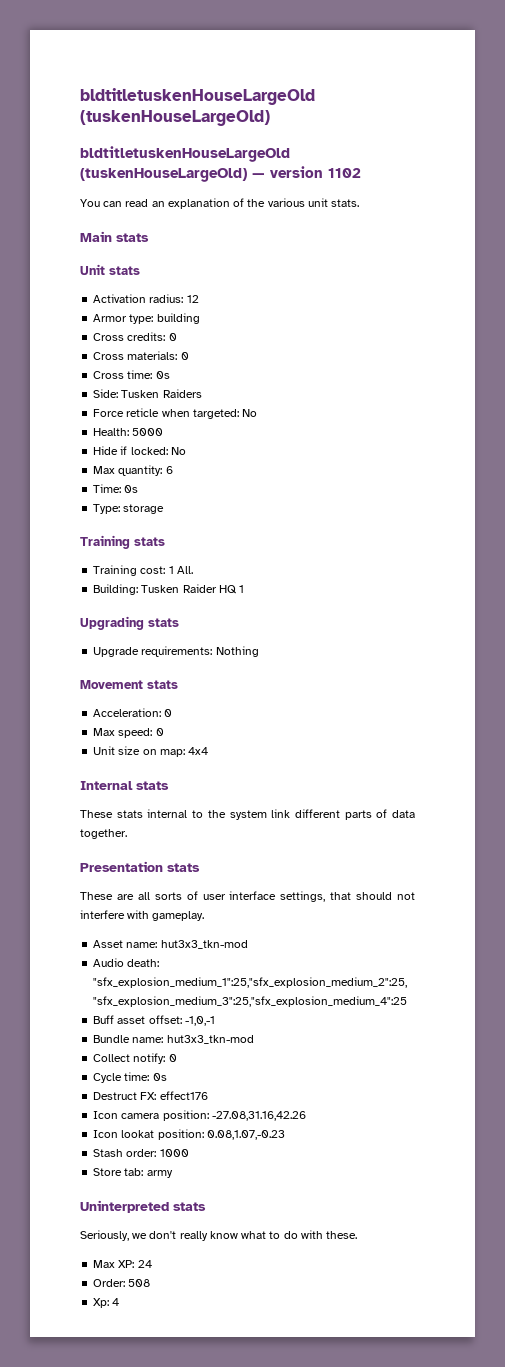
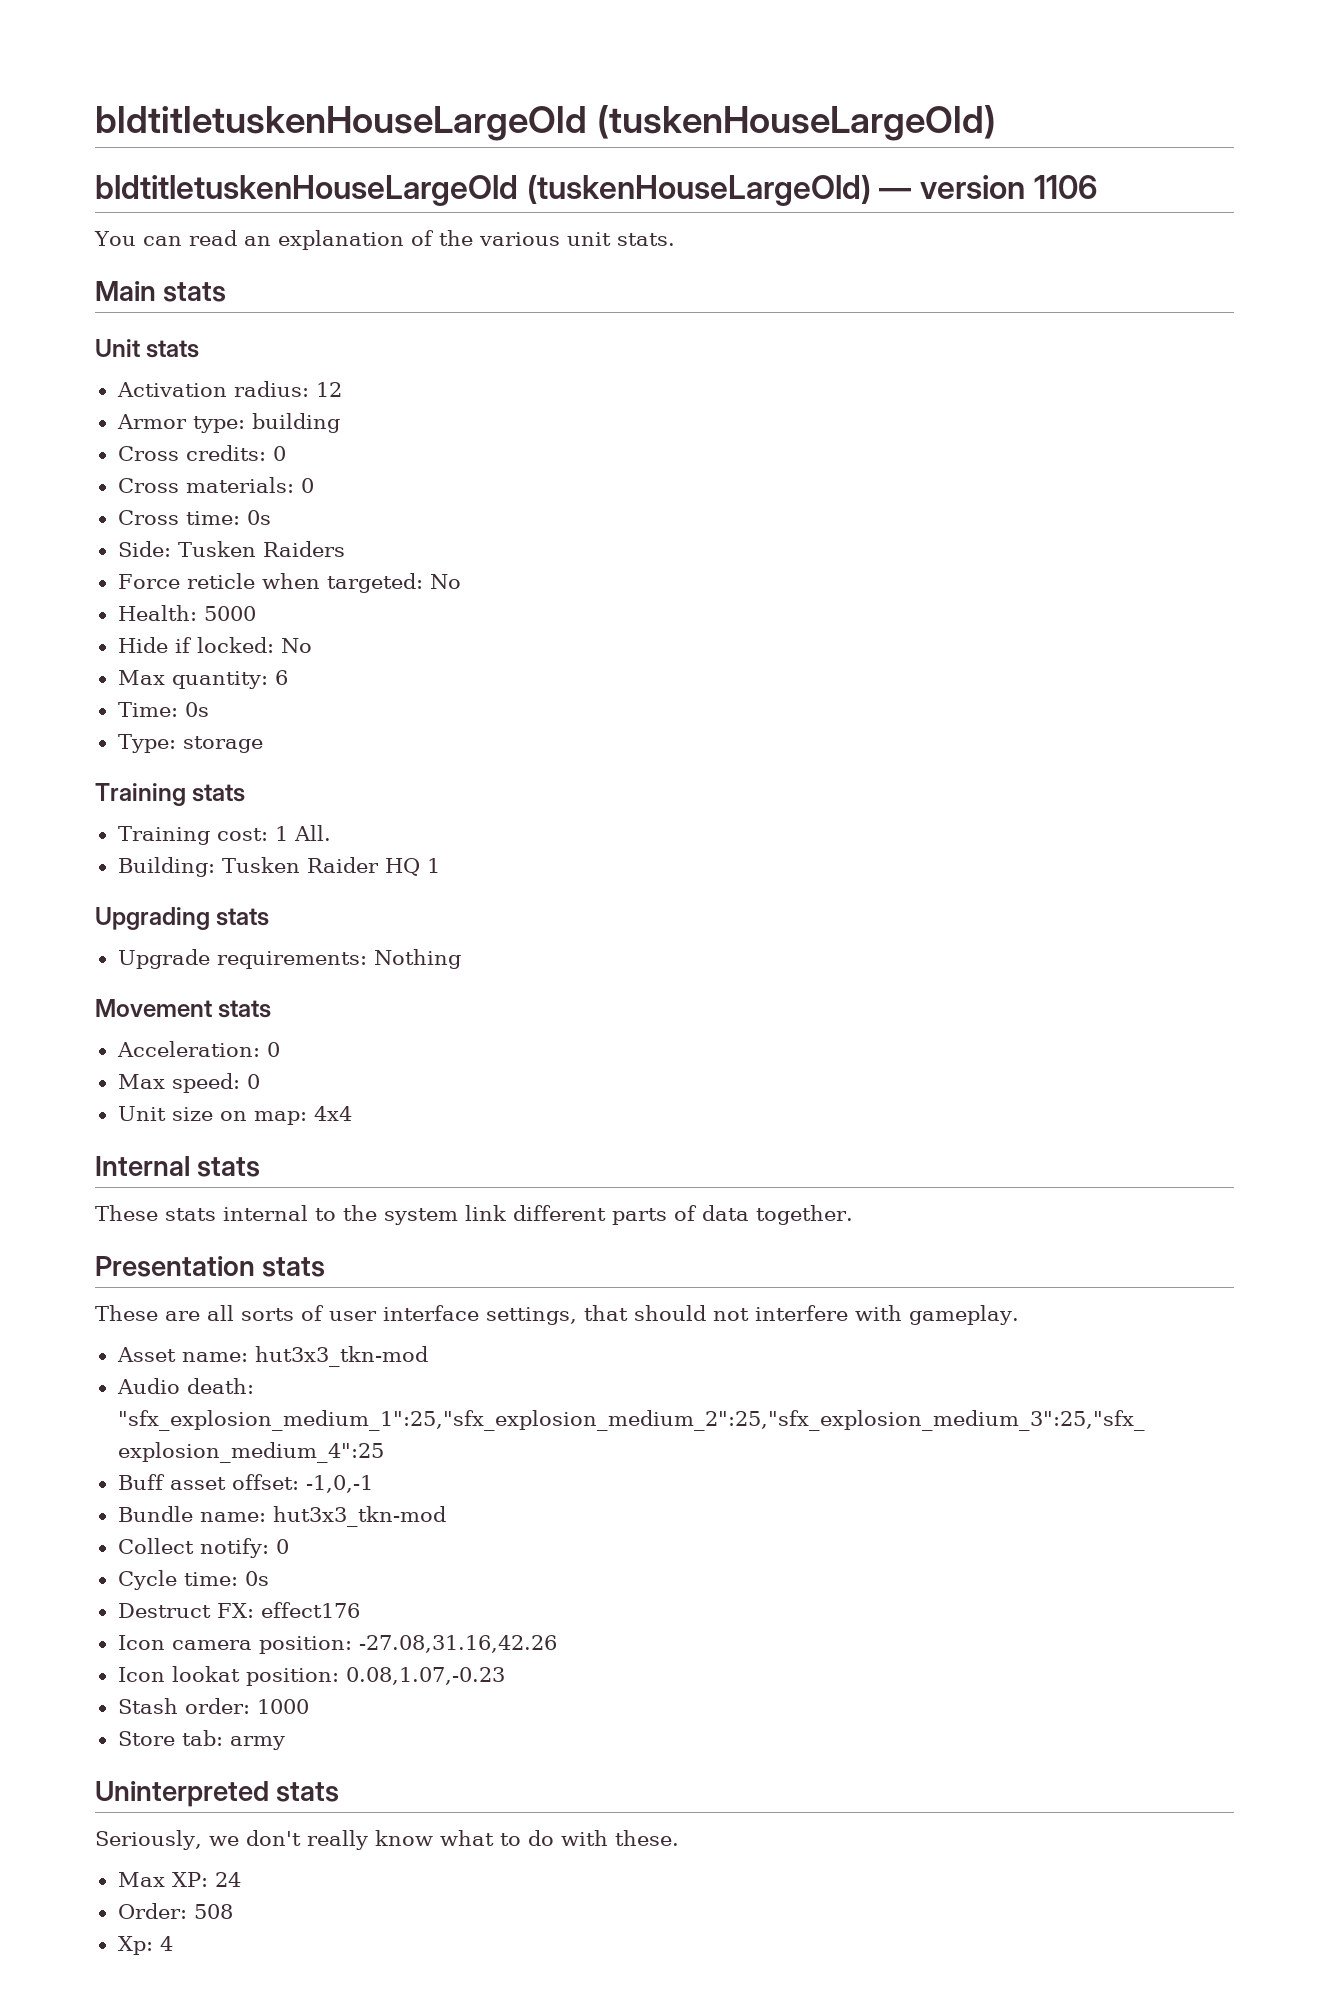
- bldtitletuskenHouseLargeOld (tuskenHouseLargeOld) — version 1102
+ bldtitletuskenHouseLargeOld (tuskenHouseLargeOld) — version 1106

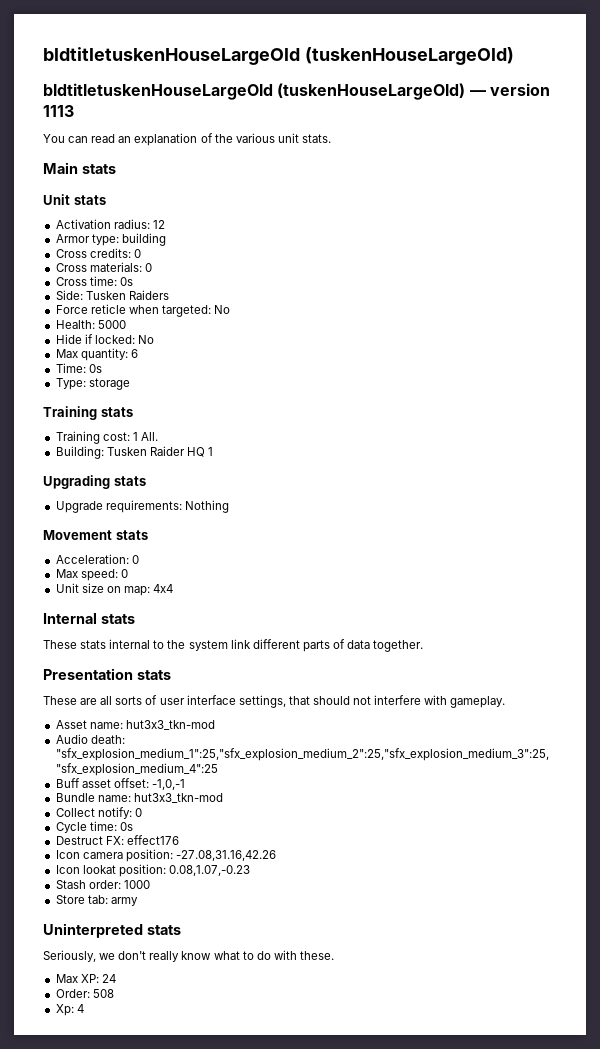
- bldtitletuskenHouseLargeOld (tuskenHouseLargeOld) — version 1106
+ bldtitletuskenHouseLargeOld (tuskenHouseLargeOld) — version 1113

